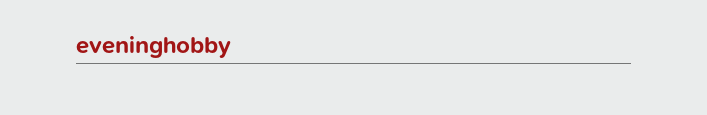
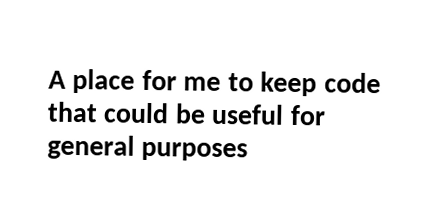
- eveninghobby
+ A place for me to keep code that could be useful for general purposes

